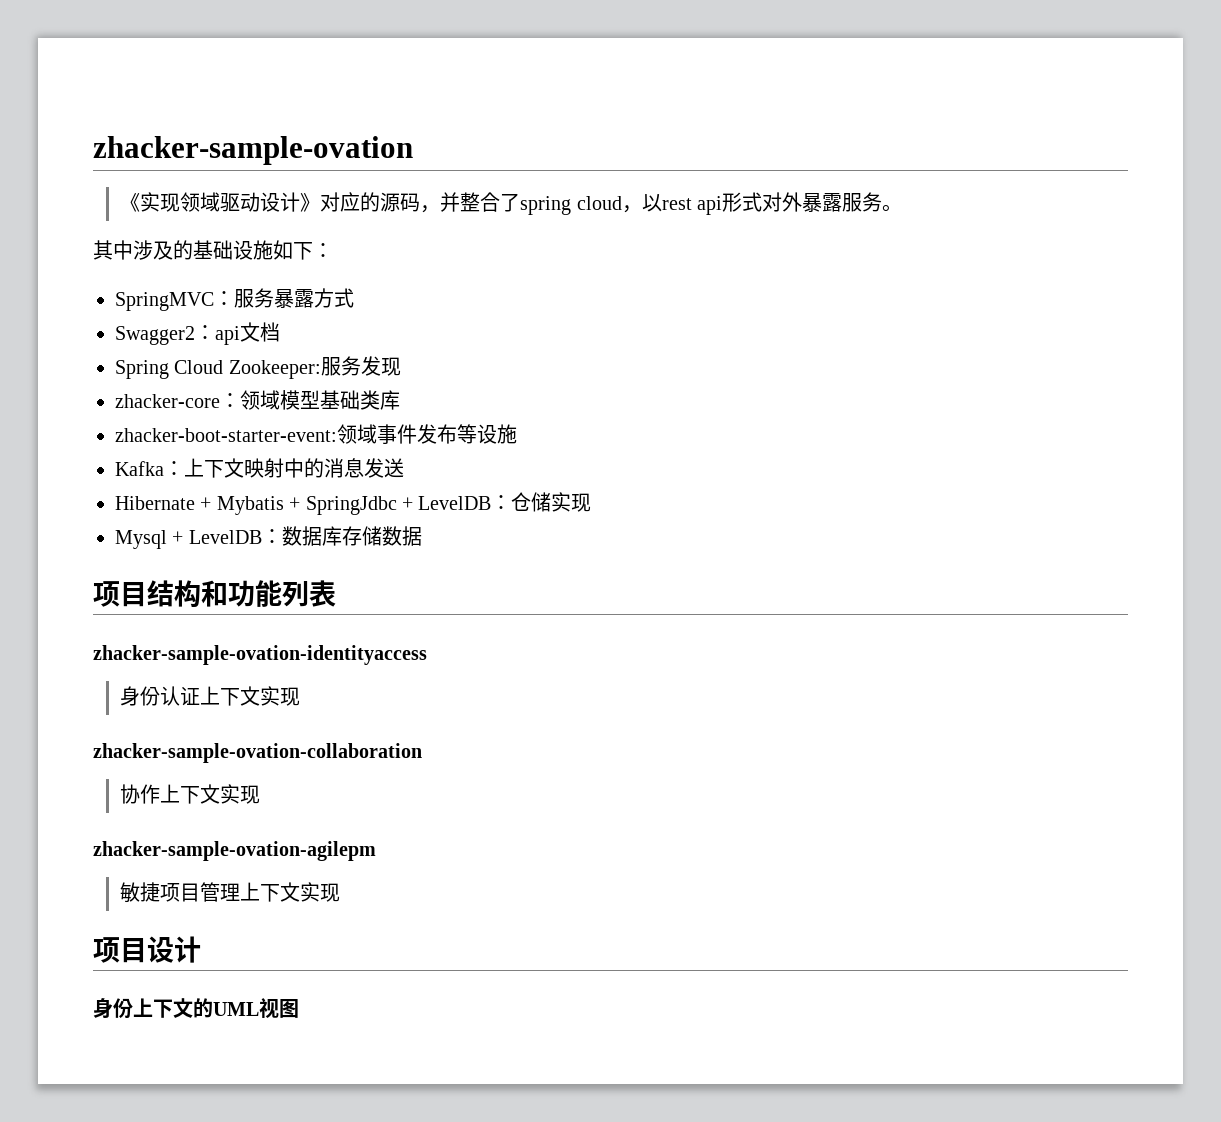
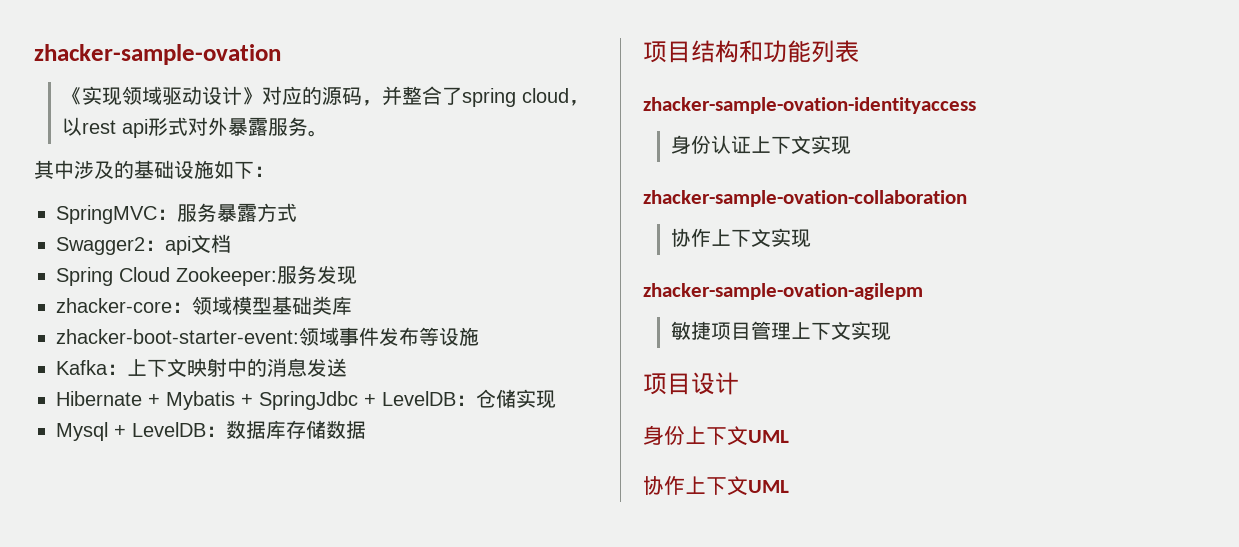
- 身份上下文的UML视图
+ 身份上下文UML
+ 协作上下文UML

